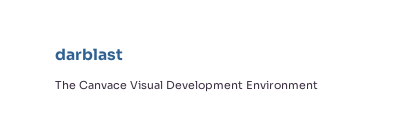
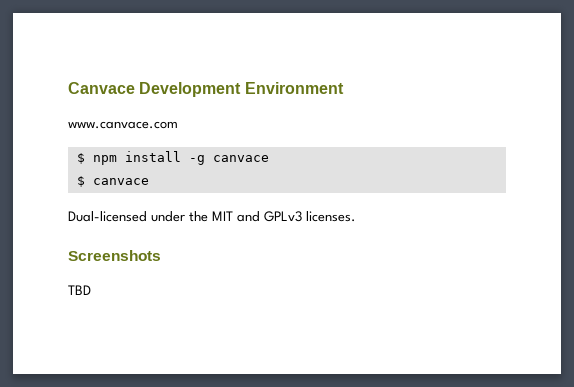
- darblast
- The Canvace Visual Development Environment
+ Canvace Development Environment
+ www.canvace.com
+ $ npm install -g canvace
+ $ canvace
+ Dual-licensed under the MIT and GPLv3 licenses.
+ Screenshots
+ TBD

